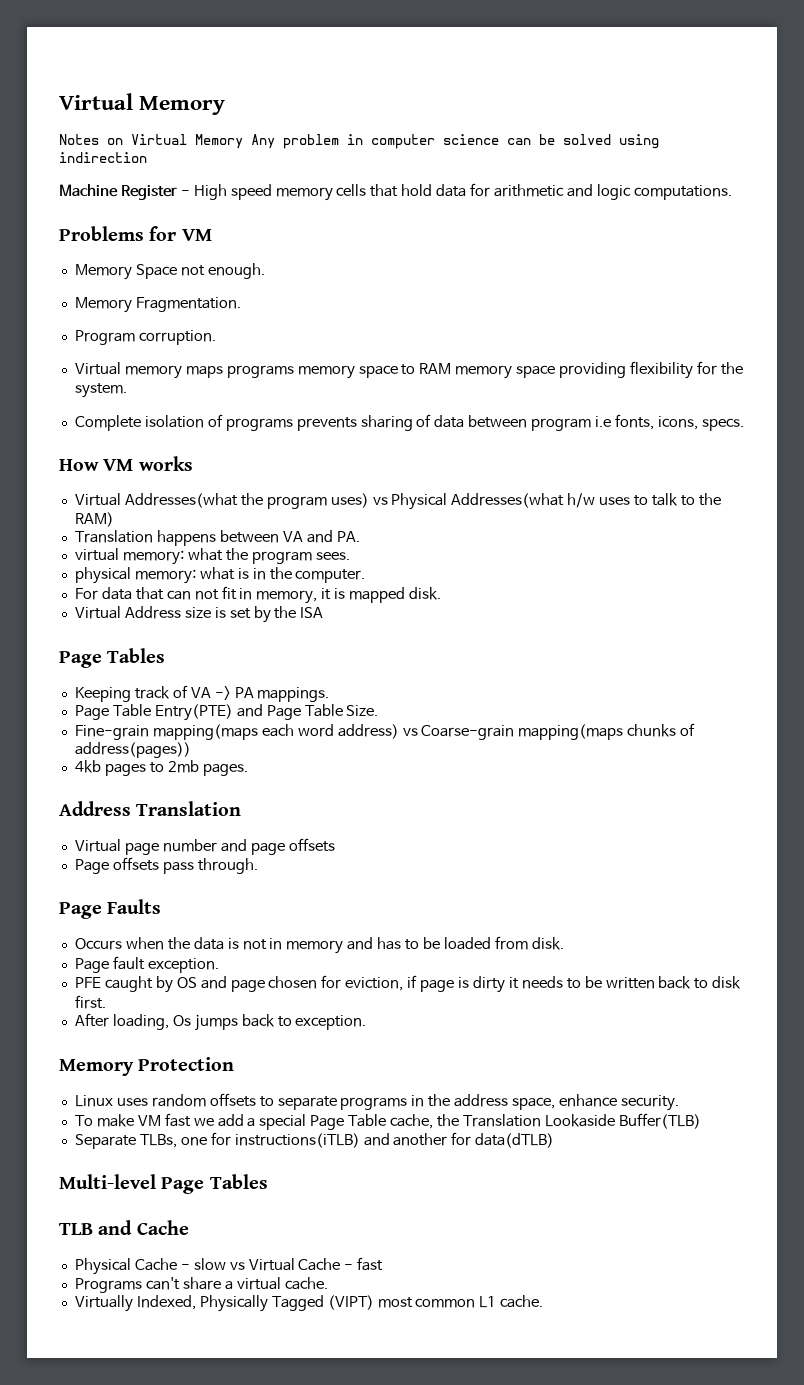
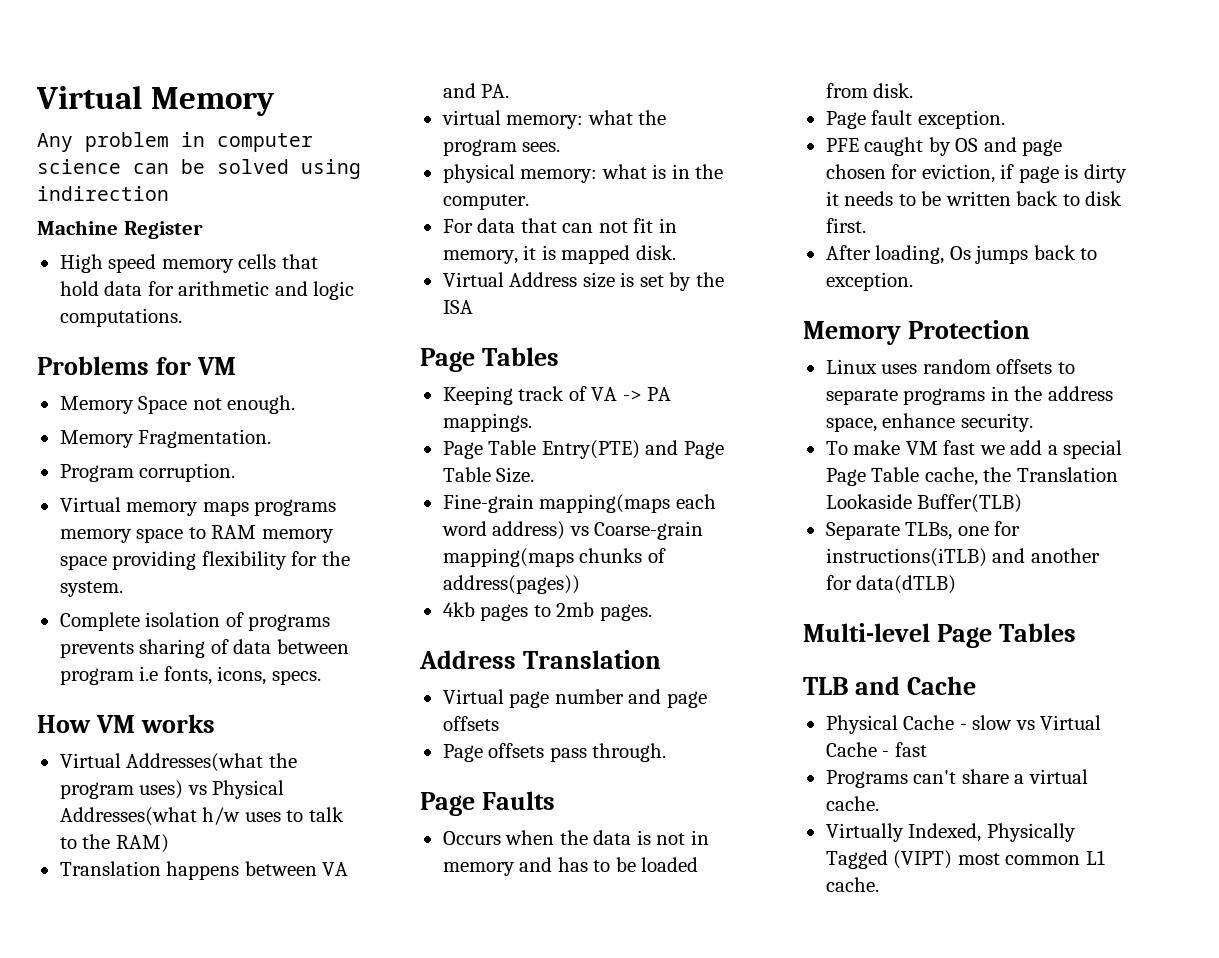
- Notes on Virtual Memory Any problem in computer science can be solved using indirection
+ Any problem in computer science can be solved using indirection
- Machine Register - High speed memory cells that hold data for arithmetic and logic computations.
+ Machine Register
+ High speed memory cells that hold data for arithmetic and logic computations.

